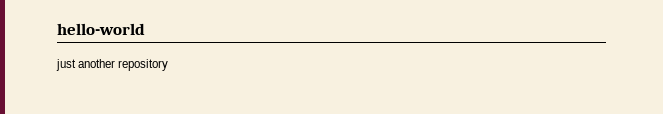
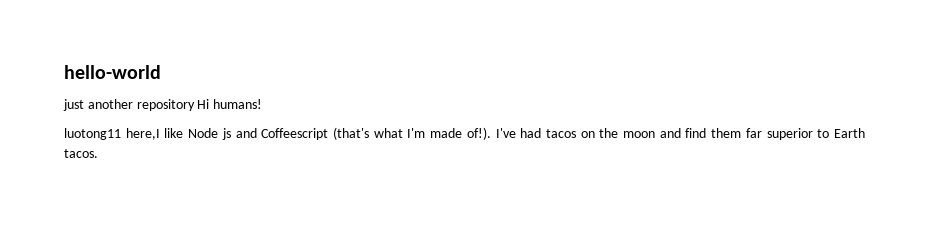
- just another repository
+ just another repository Hi humans!
+ luotong11 here,I like Node js and Coffeescript (that's what I'm made of!). I've had tacos on the moon and find them far superior to Earth tacos.

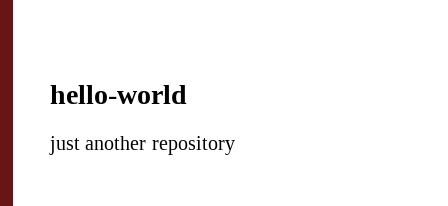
- just another repository Hi humans!
- luotong11 here,I like Node js and Coffeescript (that's what I'm made of!). I've had tacos on the moon and find them far superior to Earth tacos.
+ just another repository

